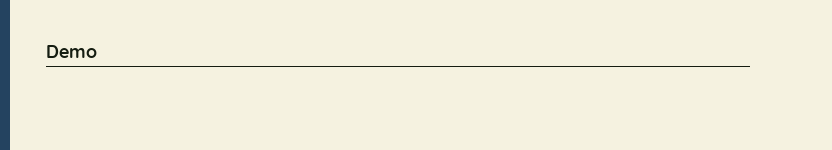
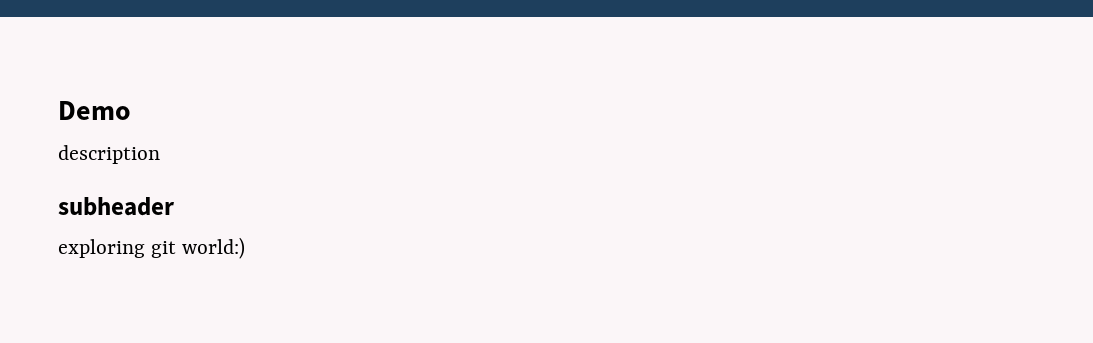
+ description
+ subheader
+ exploring git world:)

